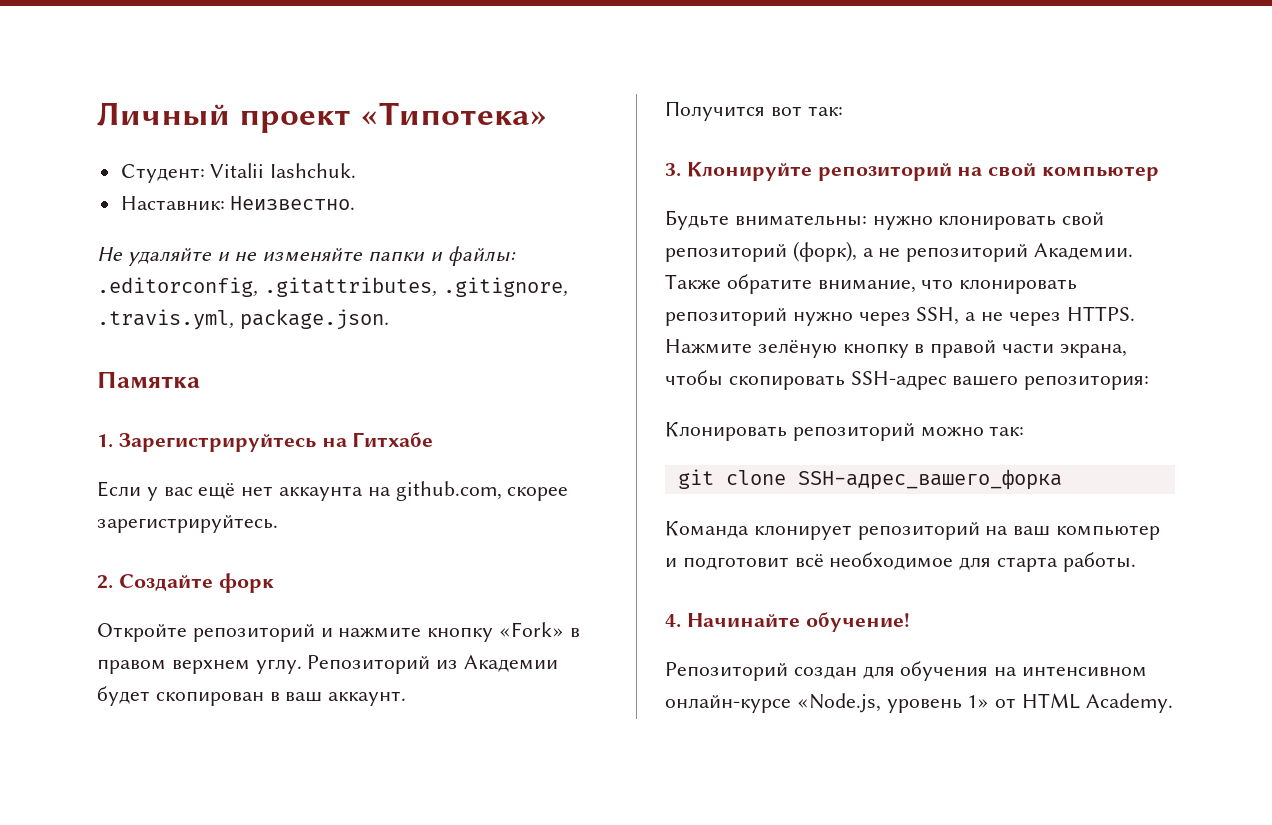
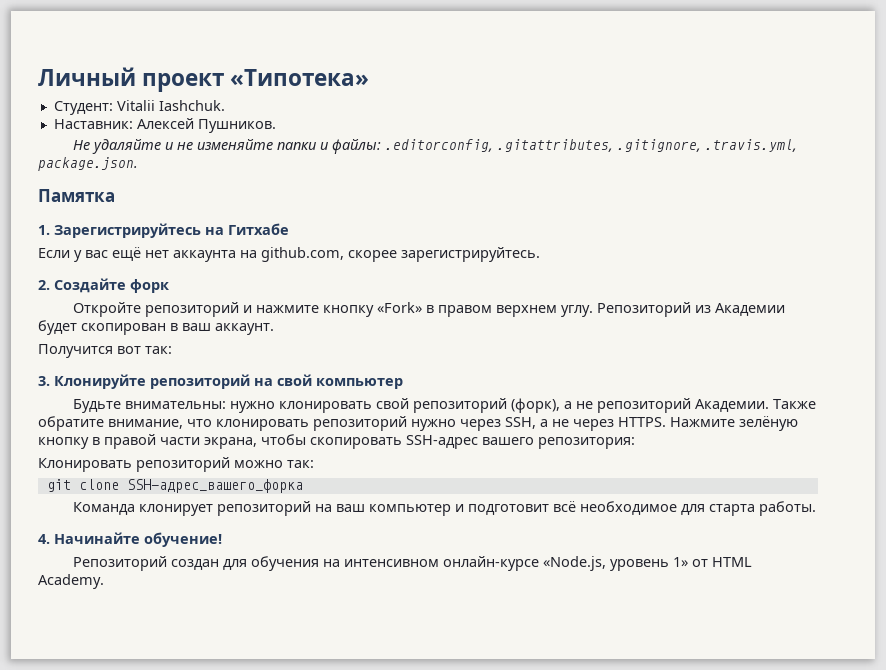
- Наставник: Неизвестно.
+ Наставник: Алексей Пушников.

